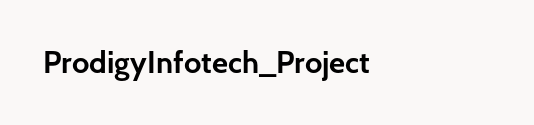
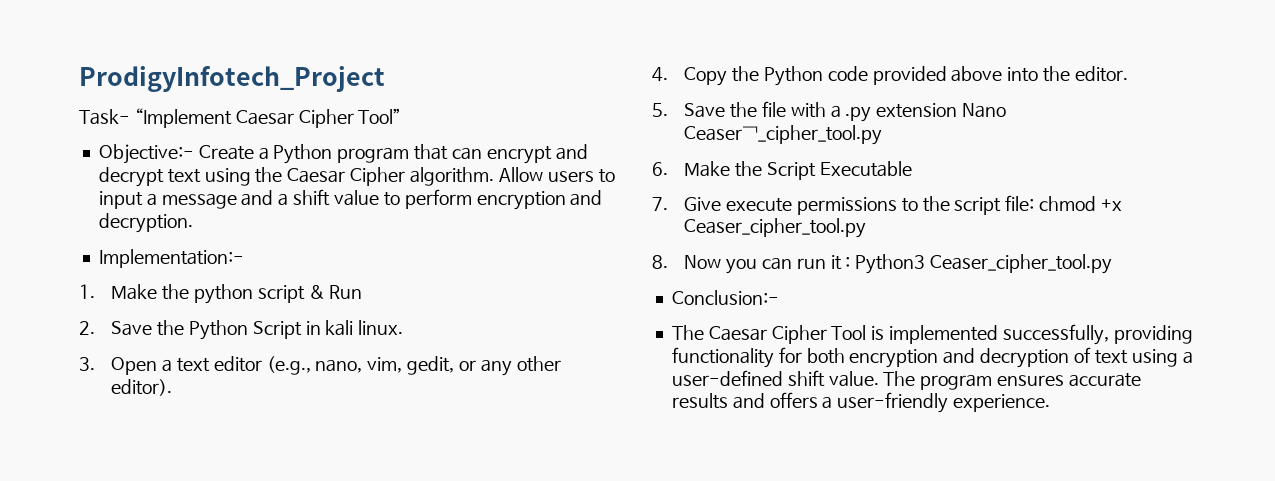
+ Task- “Implement Caesar Cipher Tool”
+ Objective:- Create a Python program that can encrypt and decrypt text using the Caesar Cipher algorithm. Allow users to input a message and a shift value to perform encryption and decryption.
+ Implementation:-
+ 1. Make the python script & Run
+ 2. Save the Python Script in kali linux.
+ 3. Open a text editor (e.g., nano, vim, gedit, or any other editor).
+ 4. Copy the Python code provided above into the editor.
+ 5. Save the file with a .py extension Nano Ceaser¬_cipher_tool.py
+ 6. Make the Script Executable
+ 7. Give execute permissions to the script file: chmod +x Ceaser_cipher_tool.py
+ 8. Now you can run it : Python3 Ceaser_cipher_tool.py
+ Conclusion:-
+ The Caesar Cipher Tool is implemented successfully, providing functionality for both encryption and decryption of text using a user-defined shift value. The program ensures accurate results and offers a user-friendly experience.

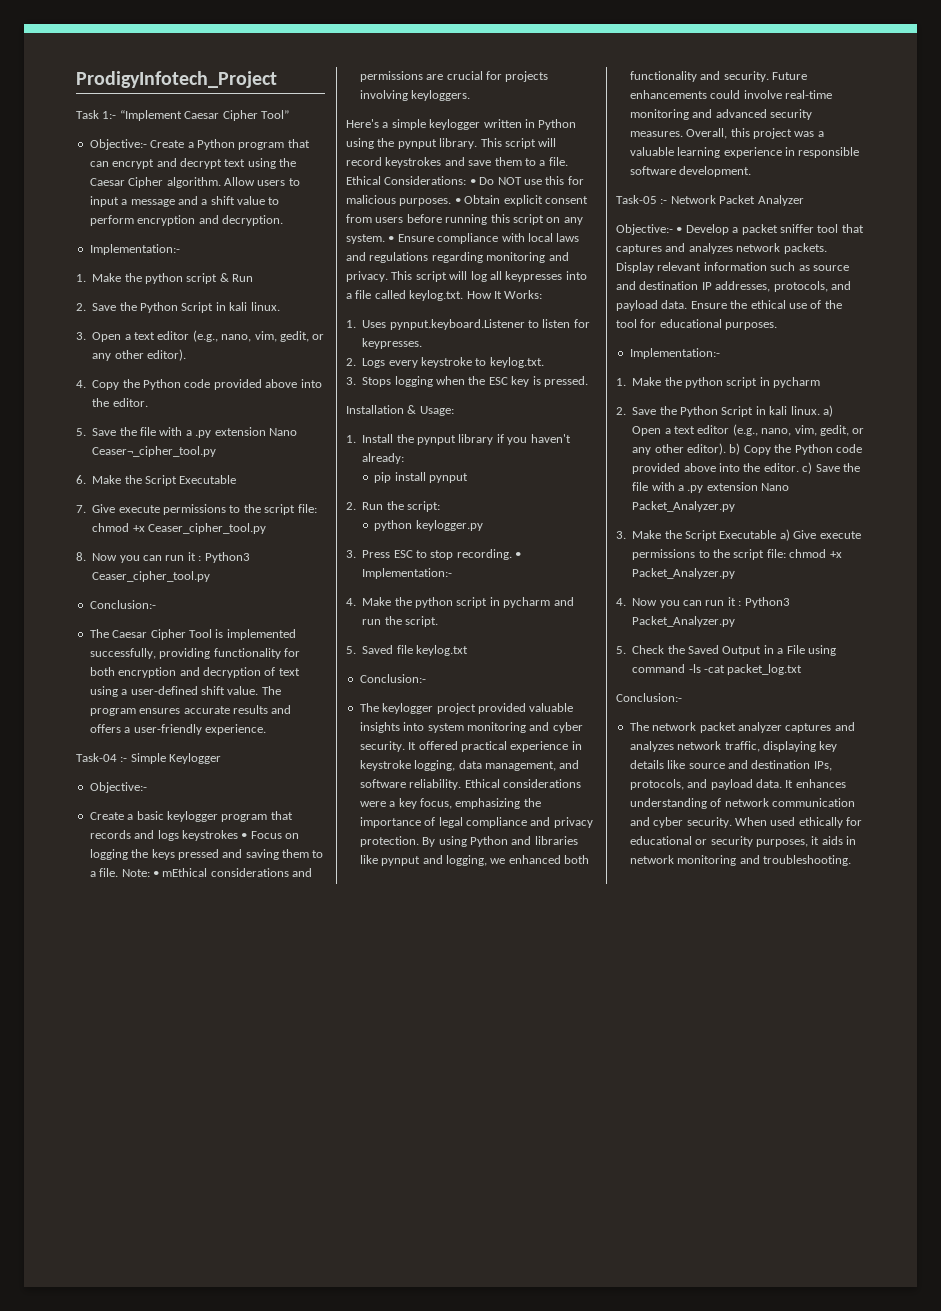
- Task- “Implement Caesar Cipher Tool”
+ Task 1:- “Implement Caesar Cipher Tool”
+ Task-04 :- Simple Keylogger
+ Objective:-
+ Create a basic keylogger program that records and logs keystrokes • Focus on logging the keys pressed and saving them to a file. Note: • mEthical considerations and permissions are crucial for projects involving keyloggers.
+ Here's a simple keylogger written in Python using the pynput library. This script will record keystrokes and save them to a file. Ethical Considerations: • Do NOT use this for malicious purposes. • Obtain explicit consent from users before running this script on any system. • Ensure compliance with local laws and regulations regarding monitoring and privacy. This script will log all keypresses into a file called keylog.txt. How It Works:
+ 1. Uses pynput.keyboard.Listener to listen for keypresses.
+ 2. Logs every keystroke to keylog.txt.
+ 3. Stops logging when the ESC key is pressed.
+ Installation & Usage:
+ 1. Install the pynput library if you haven't already:
+ pip install pynput
+ 2. Run the script:
+ python keylogger.py
+ 3. Press ESC to stop recording. • Implementation:-
+ 4. Make the python script in pycharm and run the script.
+ 5. Saved file keylog.txt
+ Conclusion:-
+ The keylogger project provided valuable insights into system monitoring and cyber security. It offered practical experience in keystroke logging, data management, and software reliability. Ethical considerations were a key focus, emphasizing the importance of legal compliance and privacy protection. By using Python and libraries like pynput and logging, we enhanced both functionality and security. Future enhancements could involve real-time monitoring and advanced security measures. Overall, this project was a valuable learning experience in responsible software development.
+ Task-05 :- Network Packet Analyzer
+ Objective:- • Develop a packet sniffer tool that captures and analyzes network packets. Display relevant information such as source and destination IP addresses, protocols, and payload data. Ensure the ethical use of the tool for educational purposes.
+ Implementation:-
+ 1. Make the python script in pycharm
+ 2. Save the Python Script in kali linux. a) Open a text editor (e.g., nano, vim, gedit, or any other editor). b) Copy the Python code provided above into the editor. c) Save the file with a .py extension Nano Packet_Analyzer.py
+ 3. Make the Script Executable a) Give execute permissions to the script file: chmod +x Packet_Analyzer.py
+ 4. Now you can run it : Python3 Packet_Analyzer.py
+ 5. Check the Saved Output in a File using command -ls -cat packet_log.txt
+ Conclusion:-
+ The network packet analyzer captures and analyzes network traffic, displaying key details like source and destination IPs, protocols, and payload data. It enhances understanding of network communication and cyber security. When used ethically for educational or security purposes, it aids in network monitoring and troubleshooting.

